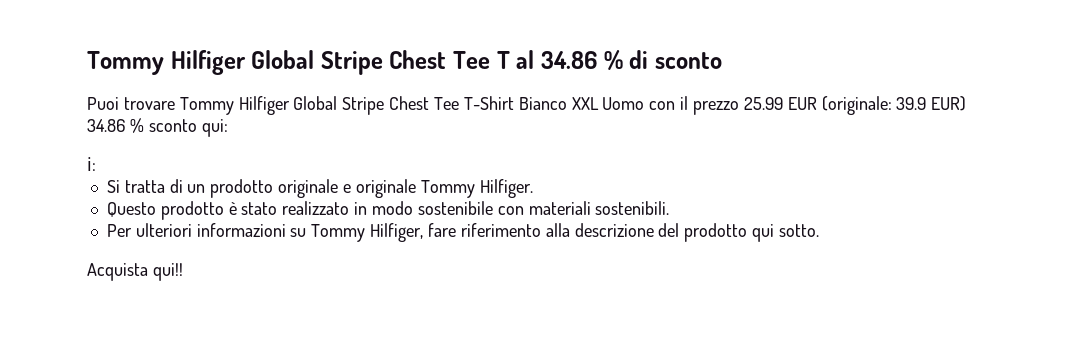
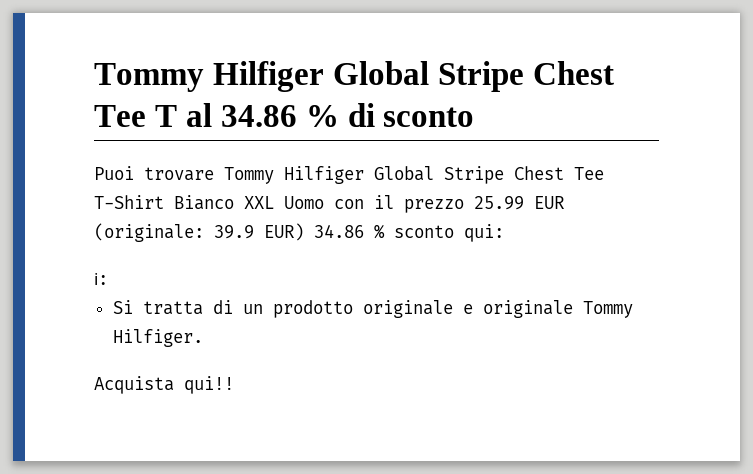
- Questo prodotto è stato realizzato in modo sostenibile con materiali sostenibili.
- Per ulteriori informazioni su Tommy Hilfiger, fare riferimento alla descrizione del prodotto qui sotto.

